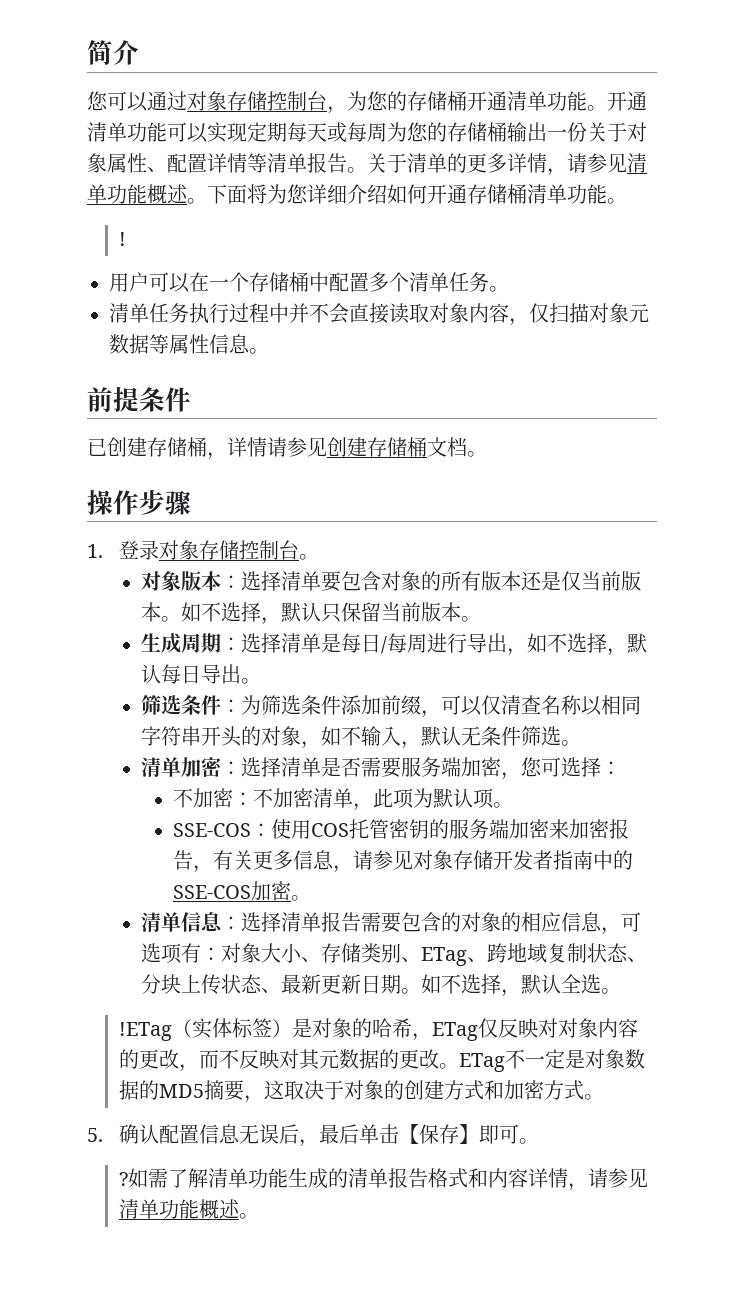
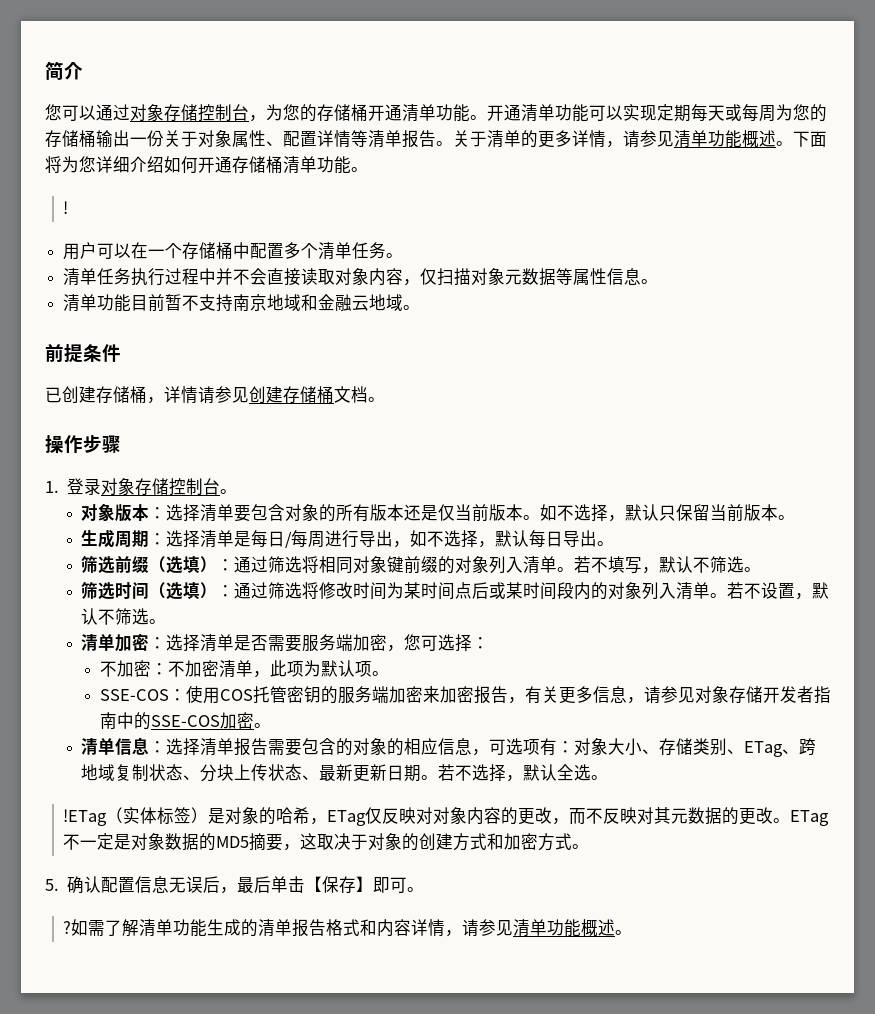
+ 清单功能目前暂不支持南京地域和金融云地域。
- 筛选条件：为筛选条件添加前缀，可以仅清查名称以相同字符串开头的对象，如不输入，默认无条件筛选。
+ 筛选前缀（选填）：通过筛选将相同对象键前缀的对象列入清单。若不填写，默认不筛选。
+ 筛选时间（选填）：通过筛选将修改时间为某时间点后或某时间段内的对象列入清单。若不设置，默认不筛选。
- 如不选择，默认全选。
+ 若不选择，默认全选。

